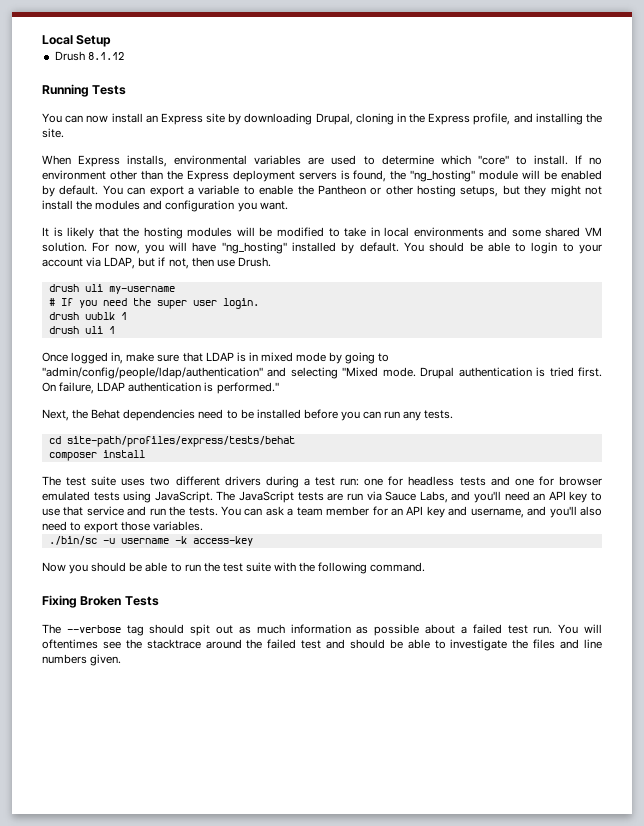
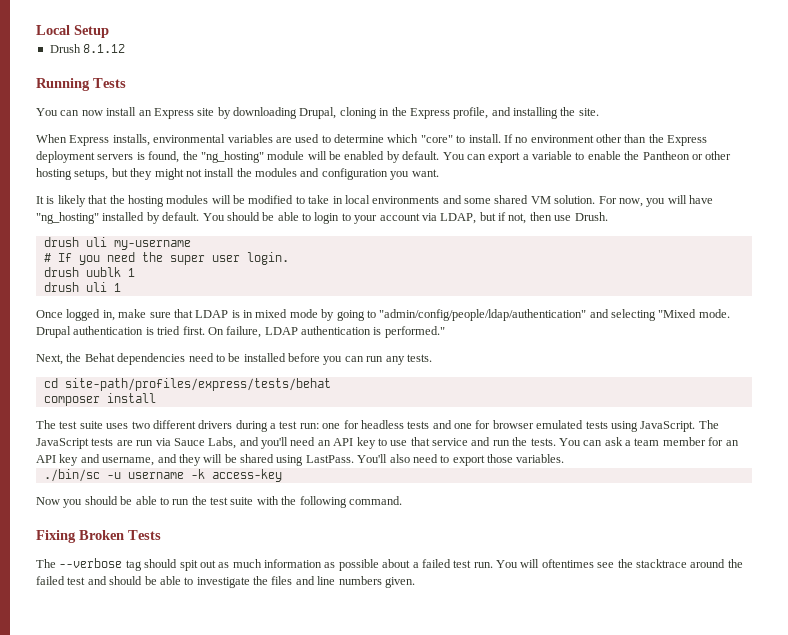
- You can ask a team member for an API key and username, and you'll also need to export those variables.
+ You can ask a team member for an API key and username, and they will be shared using LastPass. You'll also need to export those variables.

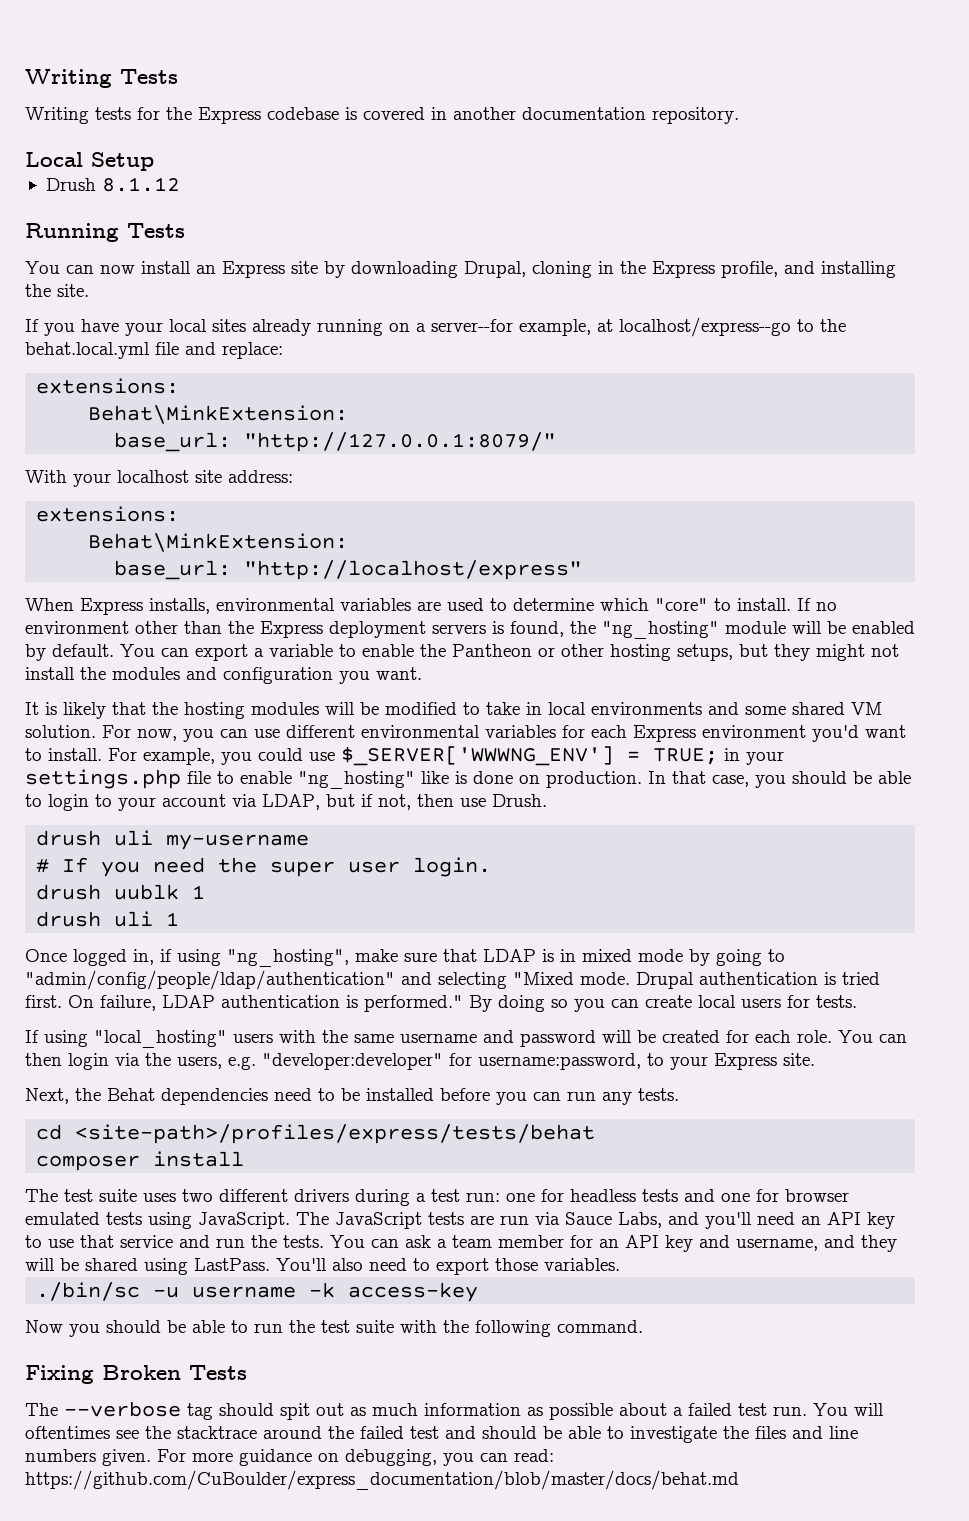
+ Writing Tests
+ Writing tests for the Express codebase is covered in another documentation repository.
+ If you have your local sites already running on a server--for example, at localhost/express--go to the behat.local.yml file and replace:
+ extensions:
+ Behat\MinkExtension:
+ base_url: "http://127.0.0.1:8079/"
+ With your localhost site address:
+ extensions:
+ Behat\MinkExtension:
+ base_url: "http://localhost/express"
- For now, you will have "ng_hosting" installed by default. You should be able to login to your account via LDAP, but if not, then use Drush.
+ For now, you can use different environmental variables for each Express environment you'd want to install. For example, you could use $_SERVER['WWWNG_ENV'] = TRUE; in your settings.php file to enable "ng_hosting" like is done on production. In that case, you should be able to login to your account via LDAP, but if not, then use Drush.
- Once logged in, make sure that LDAP is in mixed mode by going to "admin/config/people/ldap/authentication" and selecting "Mixed mode.
+ Once logged in, if using "ng_hosting", make sure that LDAP is in mixed mode by going to "admin/config/people/ldap/authentication" and selecting "Mixed mode.
+ By doing so you can create local users for tests.
+ If using "local_hosting" users with the same username and password will be created for each role. You can then login via the users, e.g. "developer:developer" for username:password, to your Express site.
- cd site-path/profiles/express/tests/behat
+ cd <site-path>/profiles/express/tests/behat
+ For more guidance on debugging, you can read: https://github.com/CuBoulder/express_documentation/blob/master/docs/behat.md

